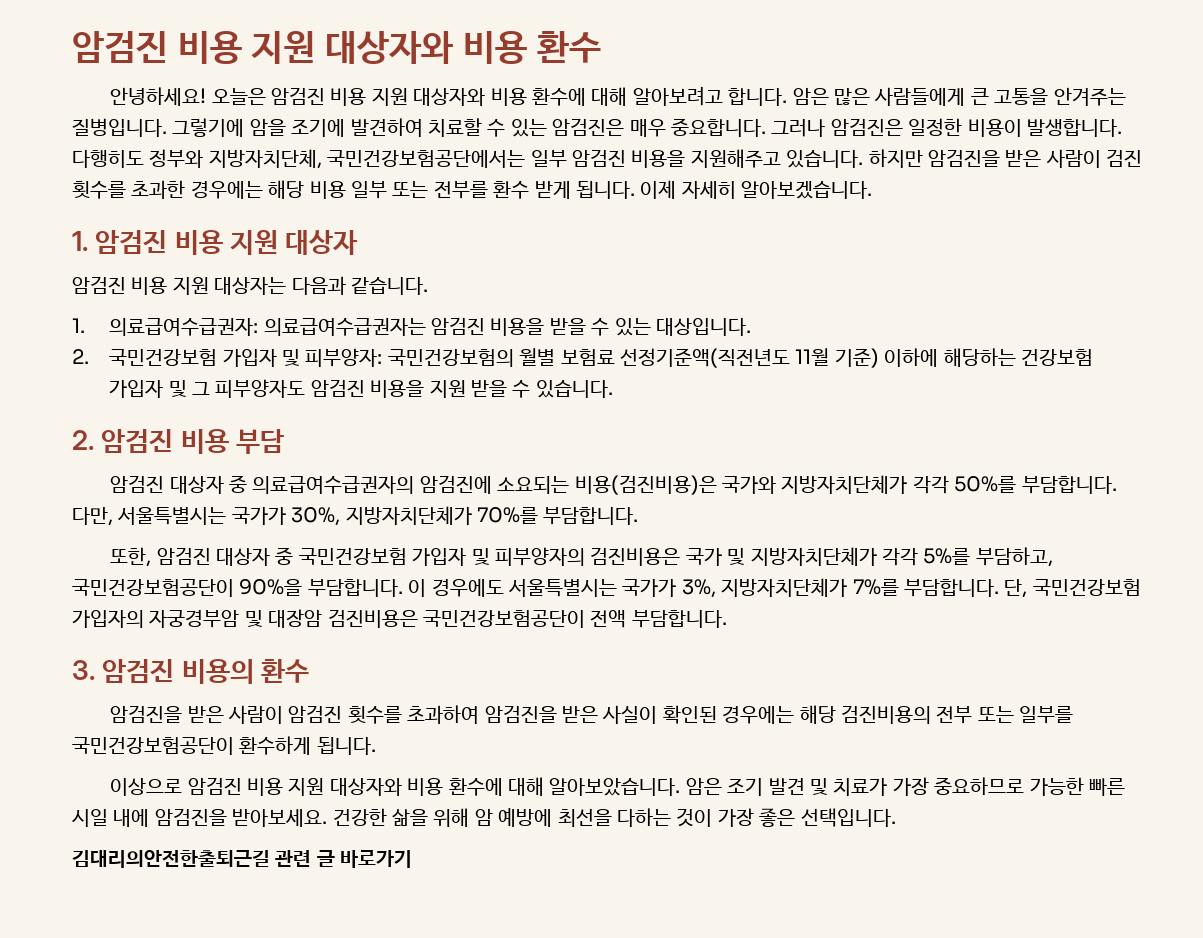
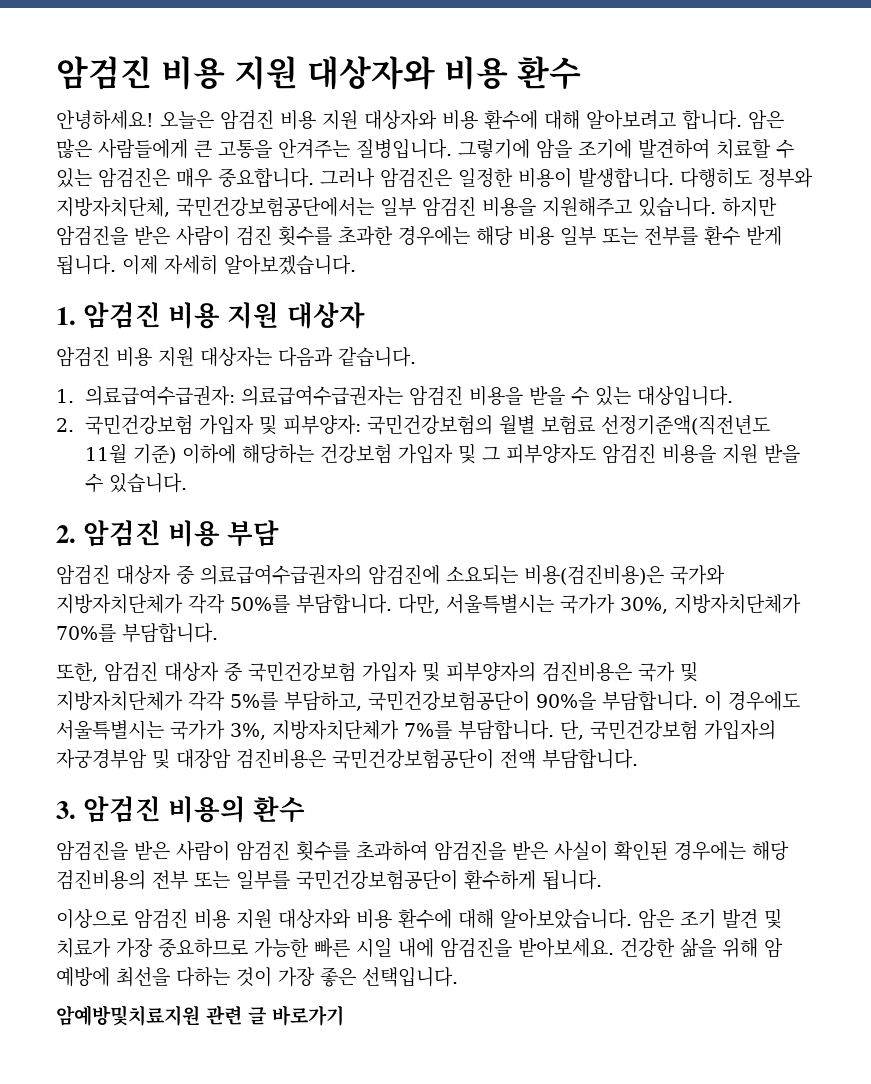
- 김대리의안전한출퇴근길 관련 글 바로가기
+ 암예방및치료지원 관련 글 바로가기

